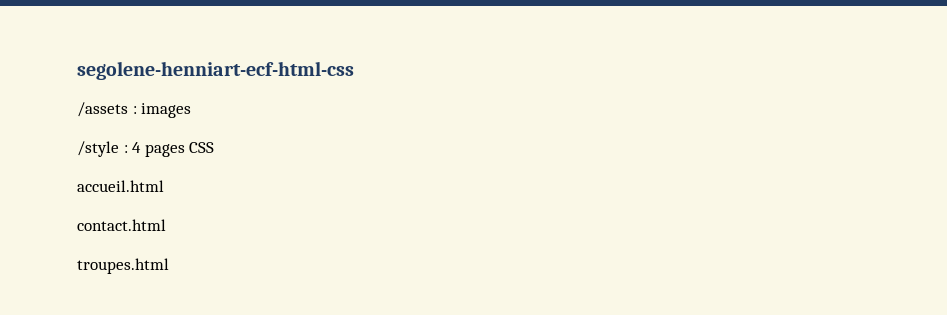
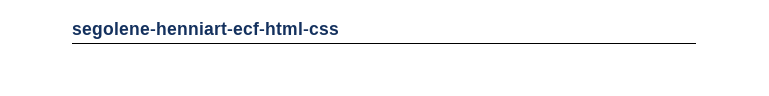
- /assets : images
- /style : 4 pages CSS
- accueil.html
- contact.html
- troupes.html

